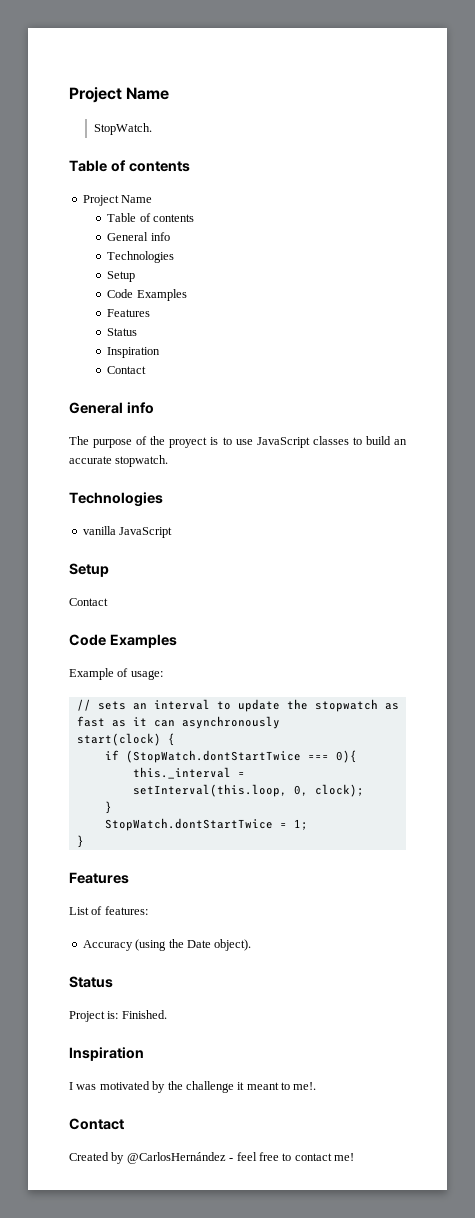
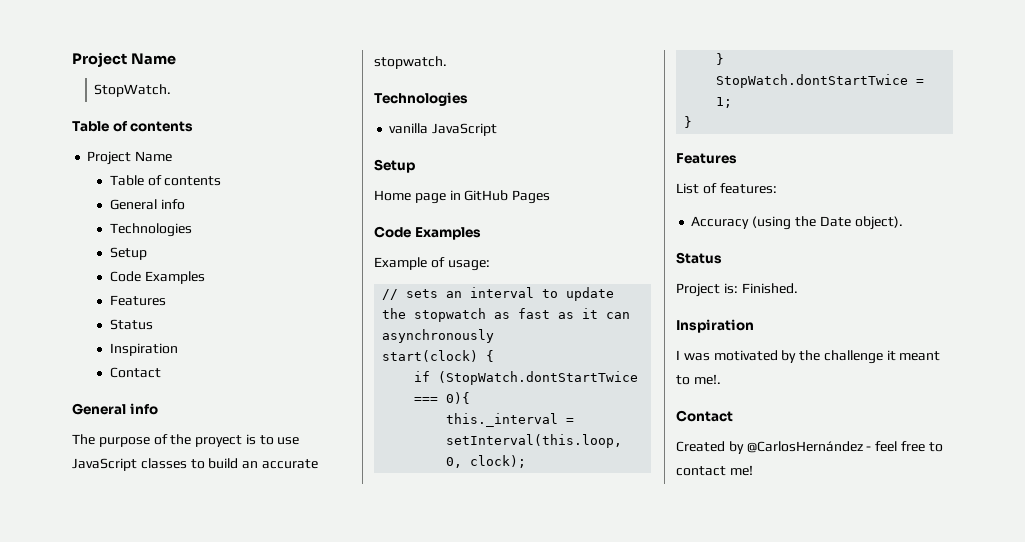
  vanilla JavaScript
  Setup
- Contact
+ Home page in GitHub Pages

